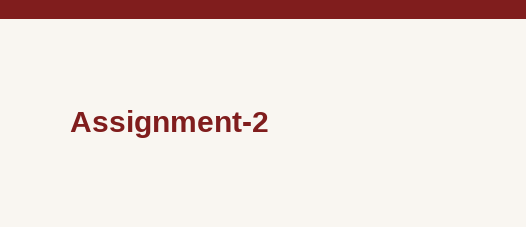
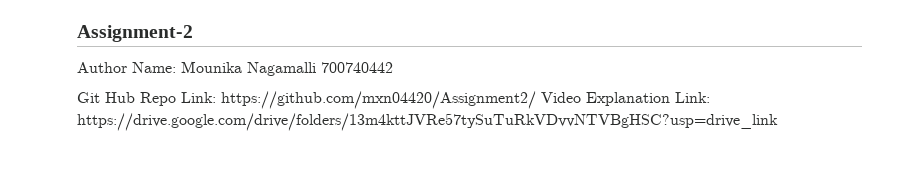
+ Author Name: Mounika Nagamalli 700740442
+ Git Hub Repo Link: https://github.com/mxn04420/Assignment2/ Video Explanation Link: https://drive.google.com/drive/folders/13m4kttJVRe57tySuTuRkVDvvNTVBgHSC?usp=drive_link

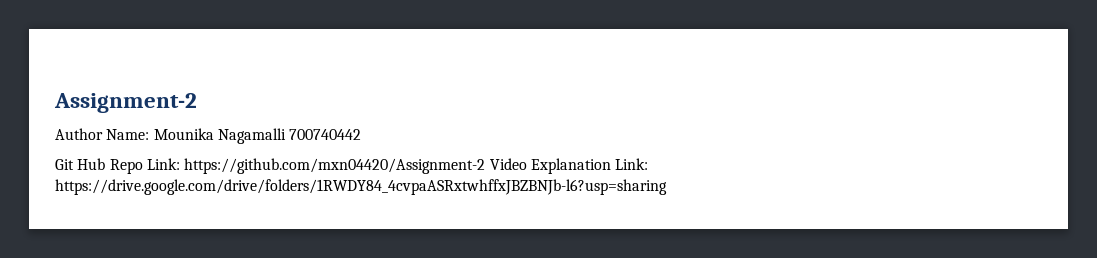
- Git Hub Repo Link: https://github.com/mxn04420/Assignment2/ Video Explanation Link: https://drive.google.com/drive/folders/13m4kttJVRe57tySuTuRkVDvvNTVBgHSC?usp=drive_link
+ Git Hub Repo Link: https://github.com/mxn04420/Assignment-2 Video Explanation Link: https://drive.google.com/drive/folders/1RWDY84_4cvpaASRxtwhffxJBZBNJb-l6?usp=sharing

